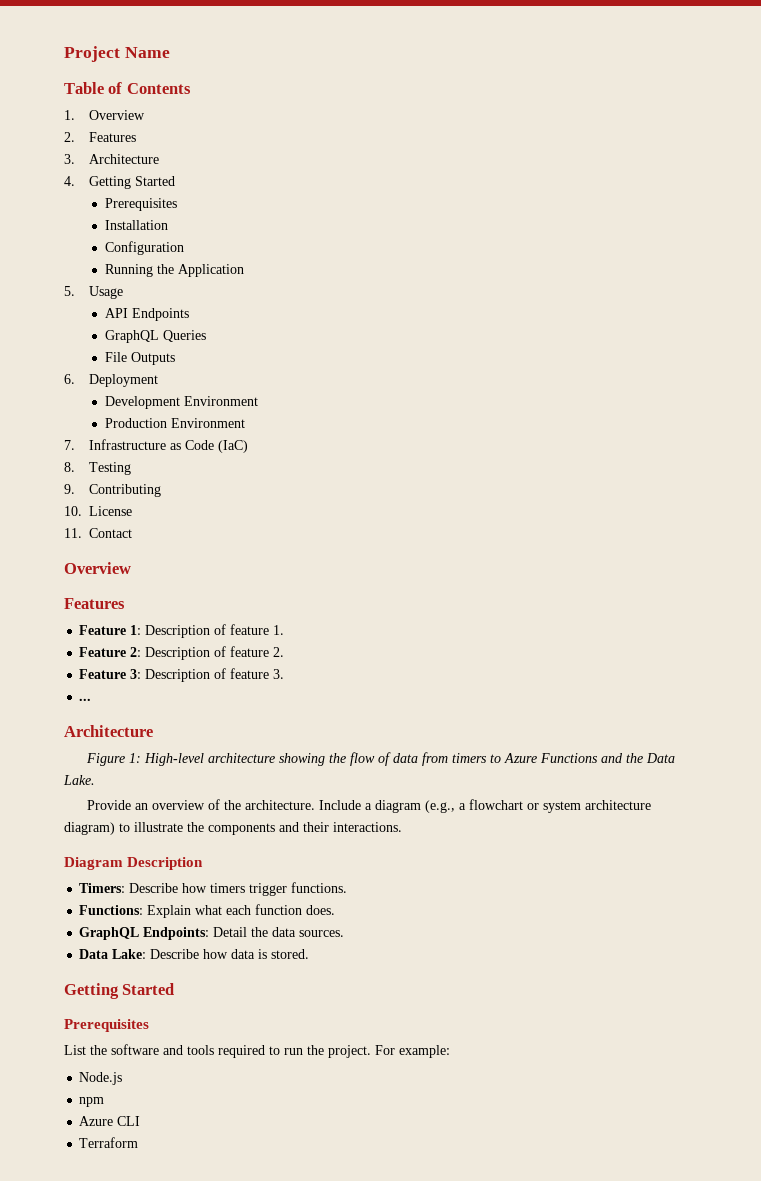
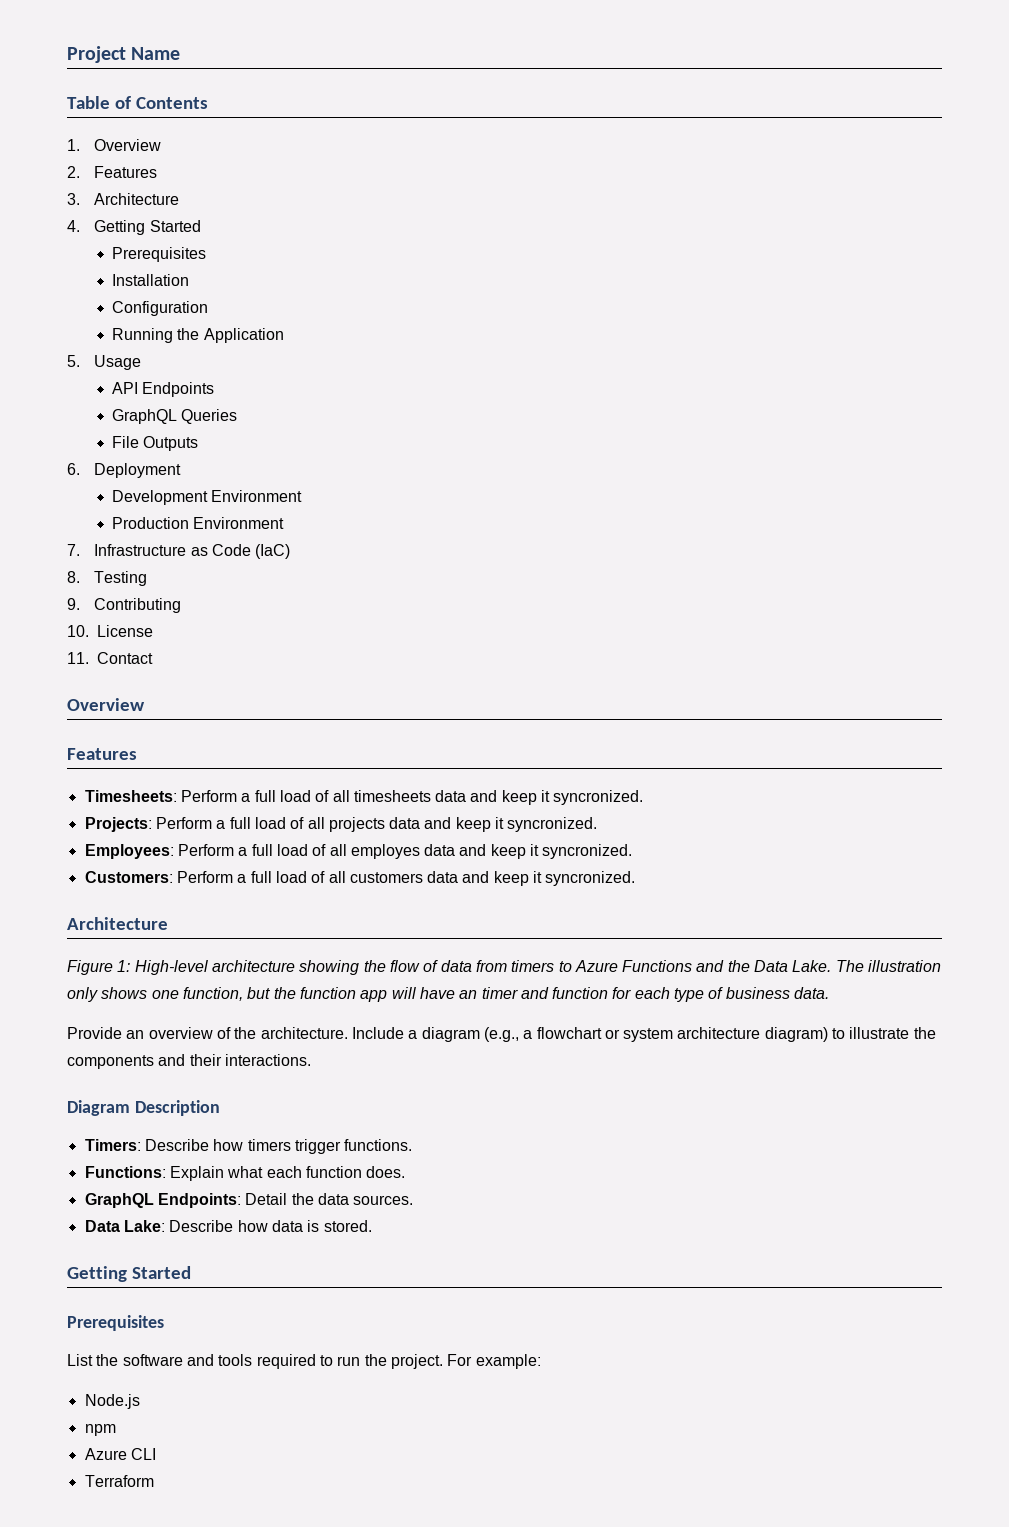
- Feature 1: Description of feature 1.
- Feature 2: Description of feature 2.
- Feature 3: Description of feature 3.
- ...
+ Timesheets: Perform a full load of all timesheets data and keep it syncronized.
+ Projects: Perform a full load of all projects data and keep it syncronized.
+ Employees: Perform a full load of all employes data and keep it syncronized.
+ Customers: Perform a full load of all customers data and keep it syncronized.
+ The illustration only shows one function, but the function app will have an timer and function for each type of business data.

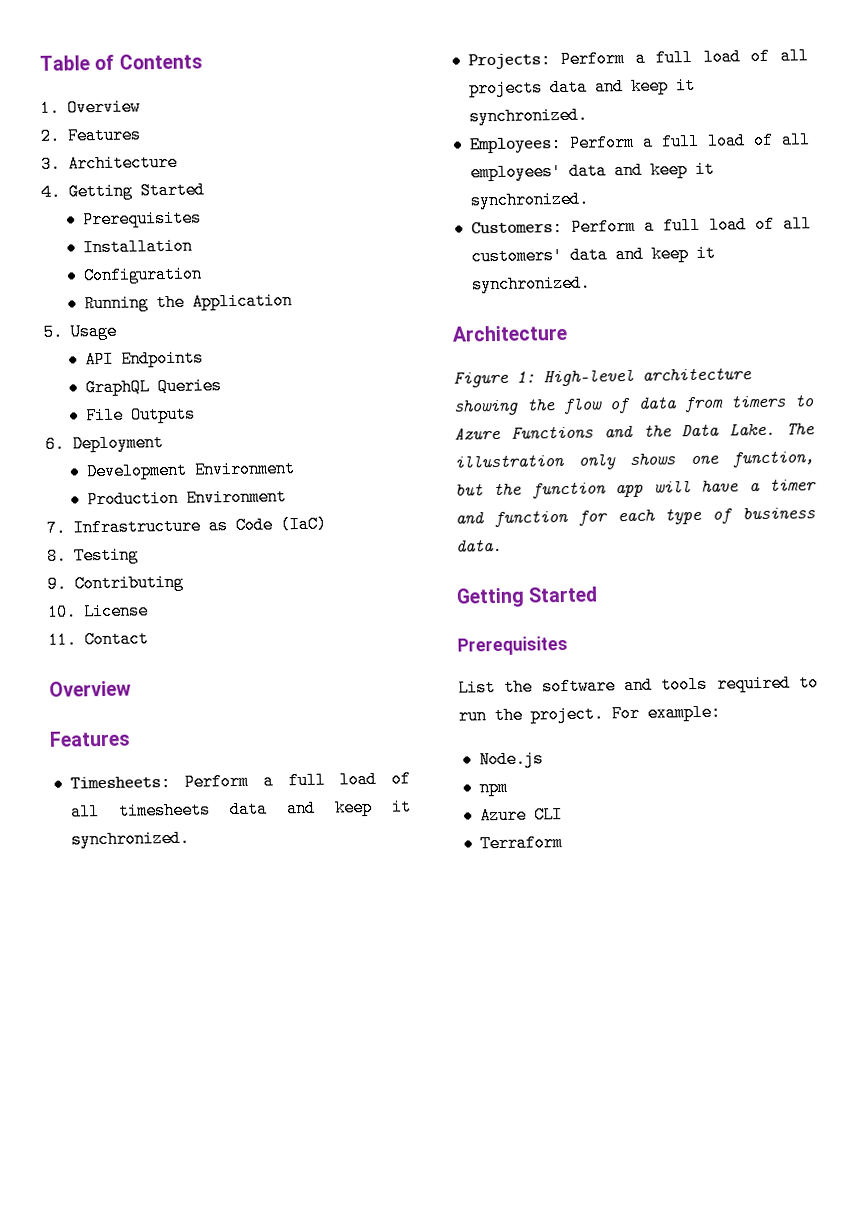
- Project Name
- Timesheets: Perform a full load of all timesheets data and keep it syncronized.
+ Timesheets: Perform a full load of all timesheets data and keep it synchronized.
- Projects: Perform a full load of all projects data and keep it syncronized.
+ Projects: Perform a full load of all projects data and keep it synchronized.
- Employees: Perform a full load of all employes data and keep it syncronized.
+ Employees: Perform a full load of all employees' data and keep it synchronized.
- Customers: Perform a full load of all customers data and keep it syncronized.
+ Customers: Perform a full load of all customers' data and keep it synchronized.
- The illustration only shows one function, but the function app will have an timer and function for each type of business data.
+ The illustration only shows one function, but the function app will have a timer and function for each type of business data.
- Provide an overview of the architecture. Include a diagram (e.g., a flowchart or system architecture diagram) to illustrate the components and their interactions.
- Diagram Description
- Timers: Describe how timers trigger functions.
- Functions: Explain what each function does.
- GraphQL Endpoints: Detail the data sources.
- Data Lake: Describe how data is stored.

